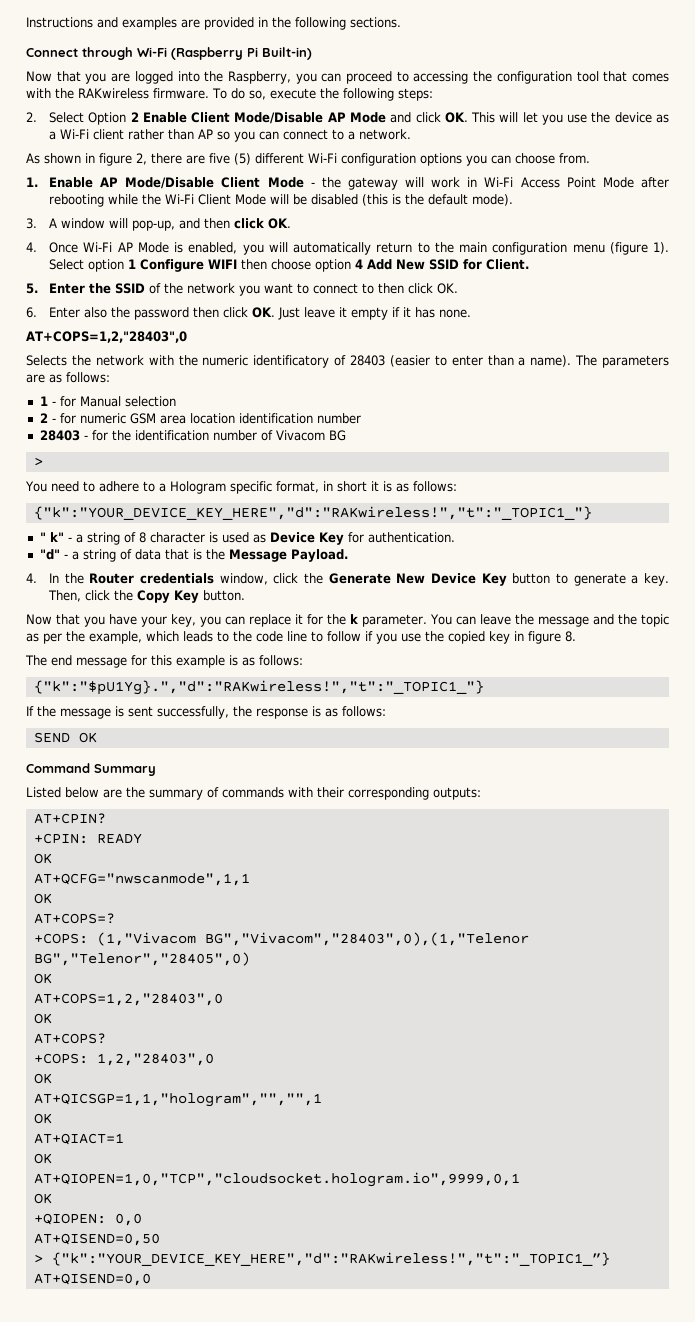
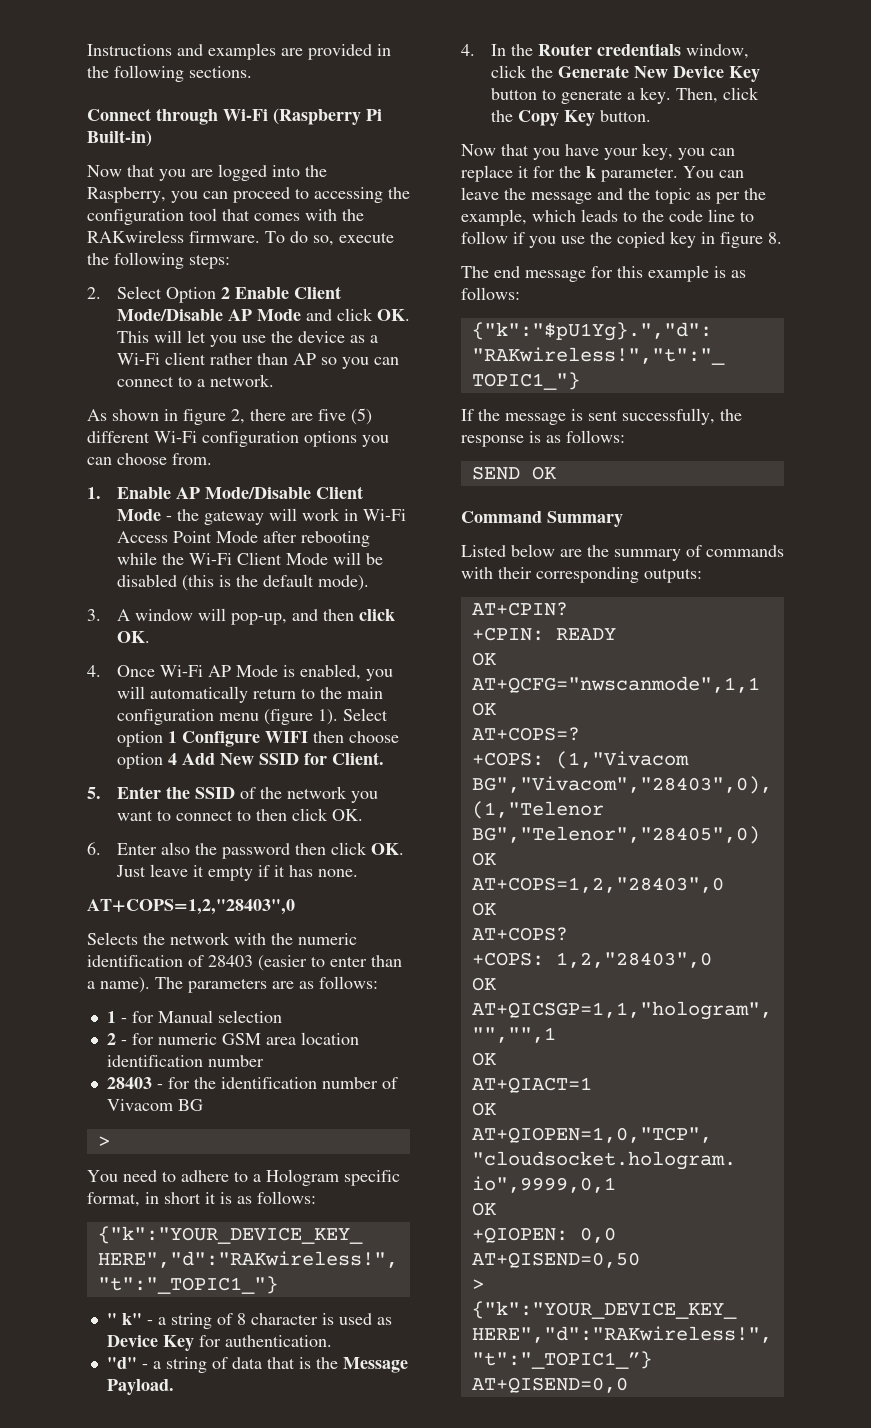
- Selects the network with the numeric identificatory of 28403 (easier to enter than a name).
+ Selects the network with the numeric identification of 28403 (easier to enter than a name).

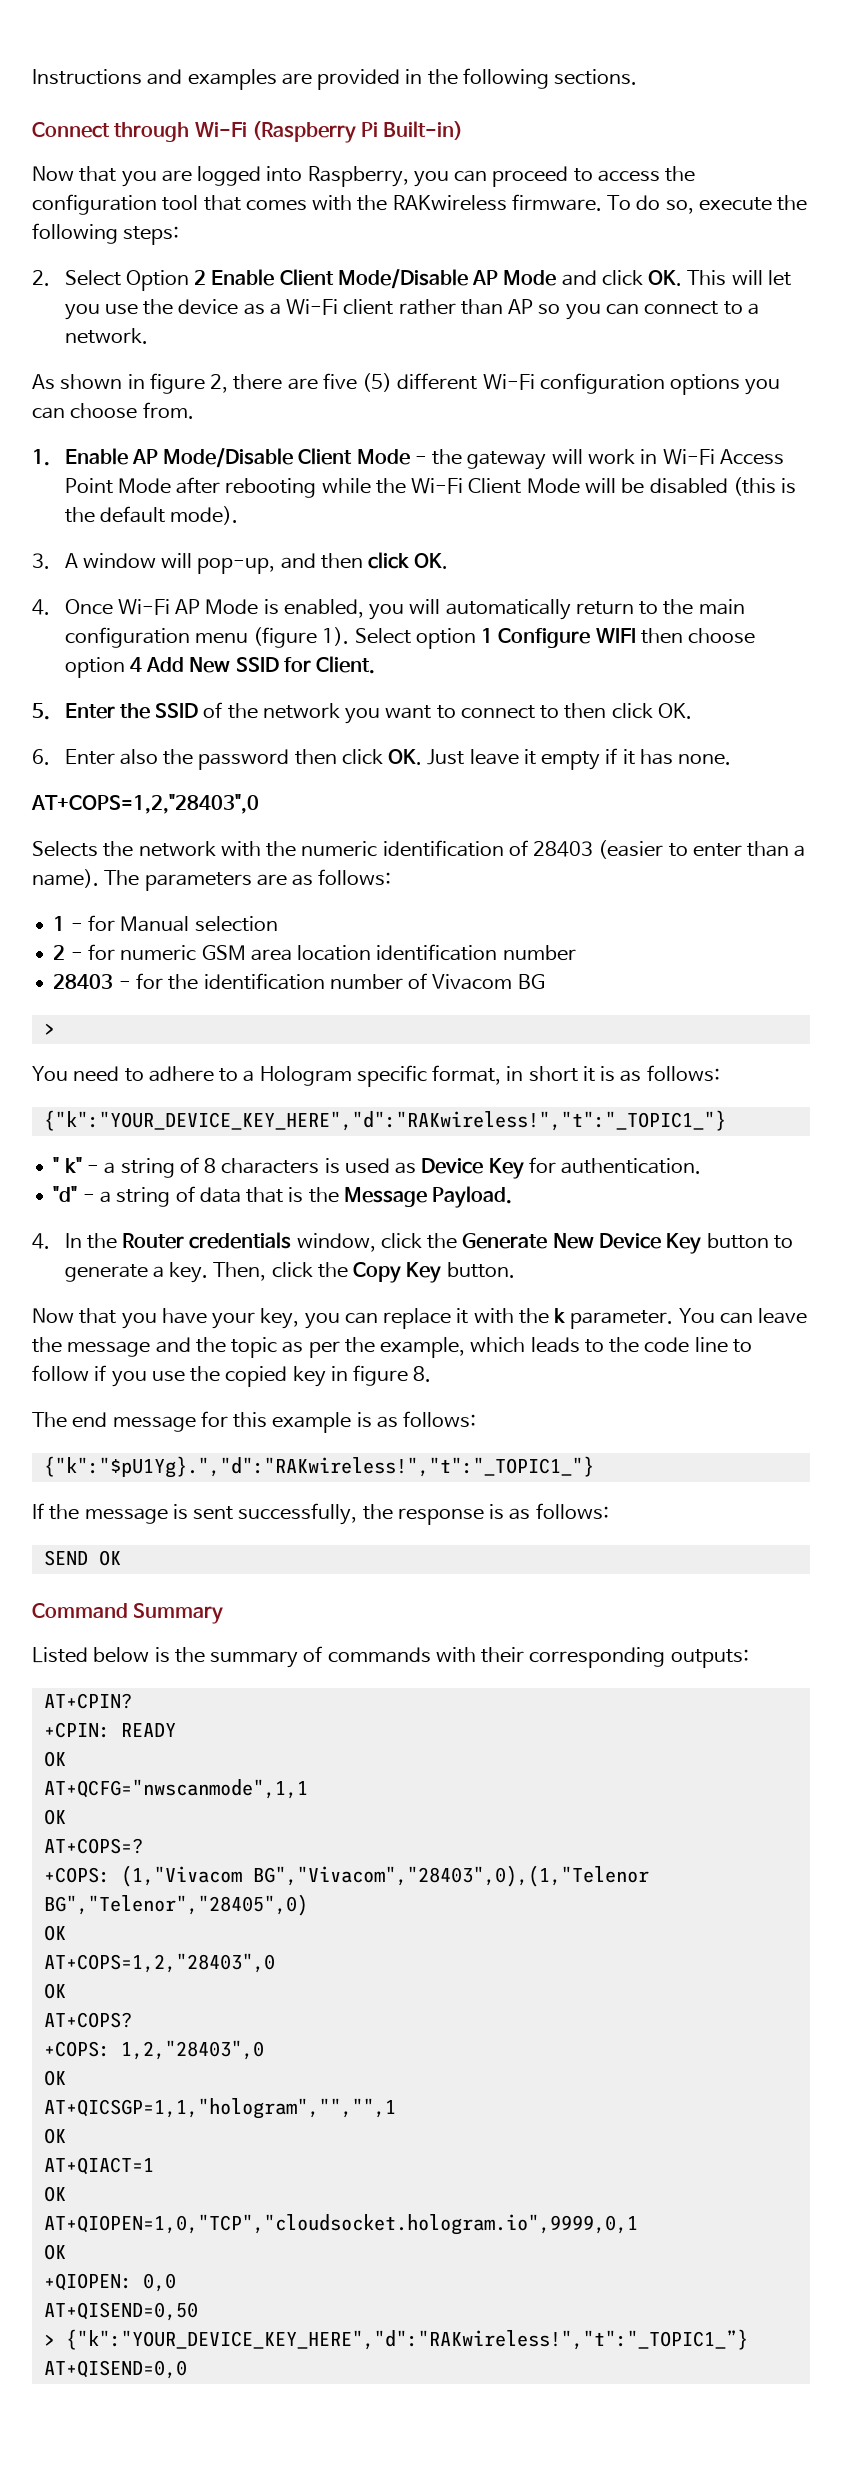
- Now that you are logged into the Raspberry, you can proceed to accessing the configuration tool that comes with the RAKwireless firmware.
+ Now that you are logged into Raspberry, you can proceed to access the configuration tool that comes with the RAKwireless firmware.
- " k" - a string of 8 character is used as Device Key for authentication.
+ " k" - a string of 8 characters is used as Device Key for authentication.
- Now that you have your key, you can replace it for the k parameter.
+ Now that you have your key, you can replace it with the k parameter.
- Listed below are the summary of commands with their corresponding outputs:
+ Listed below is the summary of commands with their corresponding outputs:

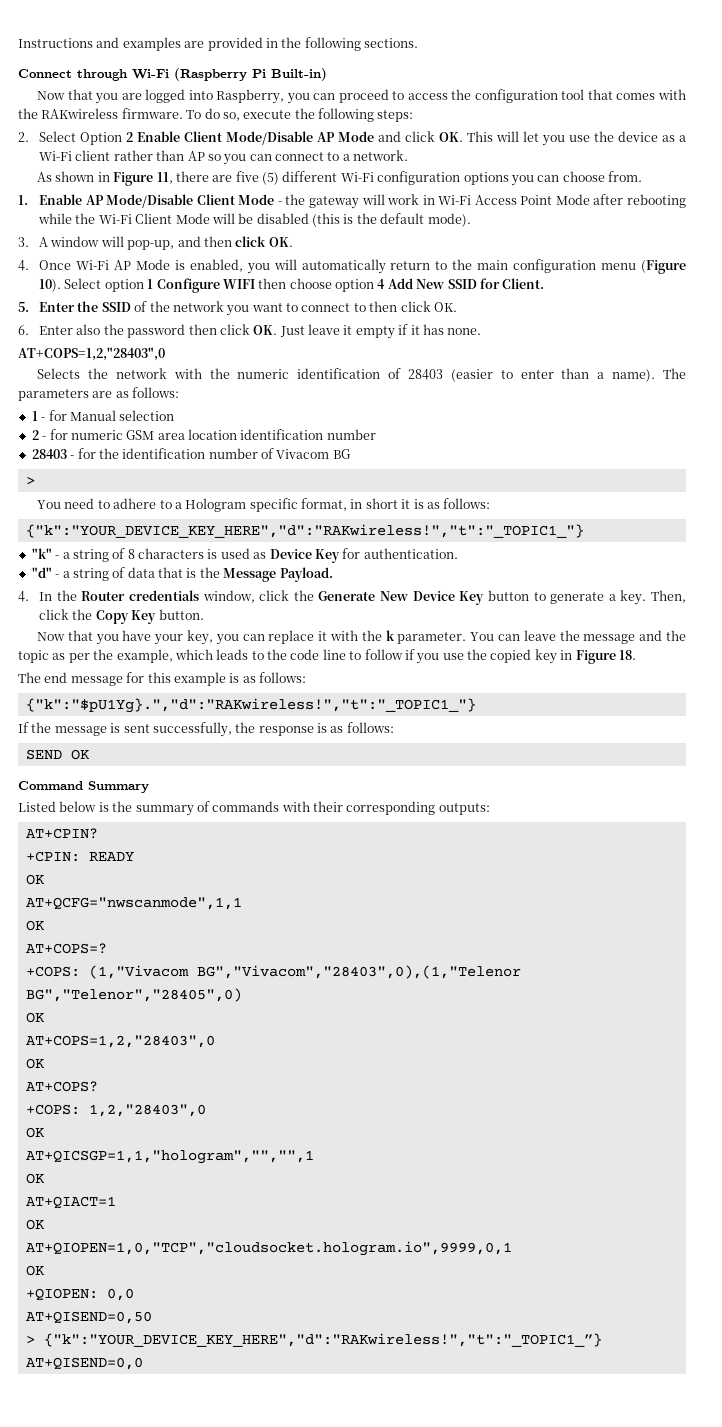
- As shown in figure 2, there are five (5) different Wi-Fi configuration options you can choose from.
+ As shown in Figure 11, there are five (5) different Wi-Fi configuration options you can choose from.
- 4. Once Wi-Fi AP Mode is enabled, you will automatically return to the main configuration menu (figure 1).
+ 4. Once Wi-Fi AP Mode is enabled, you will automatically return to the main configuration menu (Figure 10).
- " k" - a string of 8 characters is used as Device Key for authentication.
+ "k" - a string of 8 characters is used as Device Key for authentication.
- You can leave the message and the topic as per the example, which leads to the code line to follow if you use the copied key in figure 8.
+ You can leave the message and the topic as per the example, which leads to the code line to follow if you use the copied key in Figure 18.

